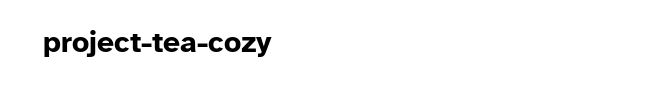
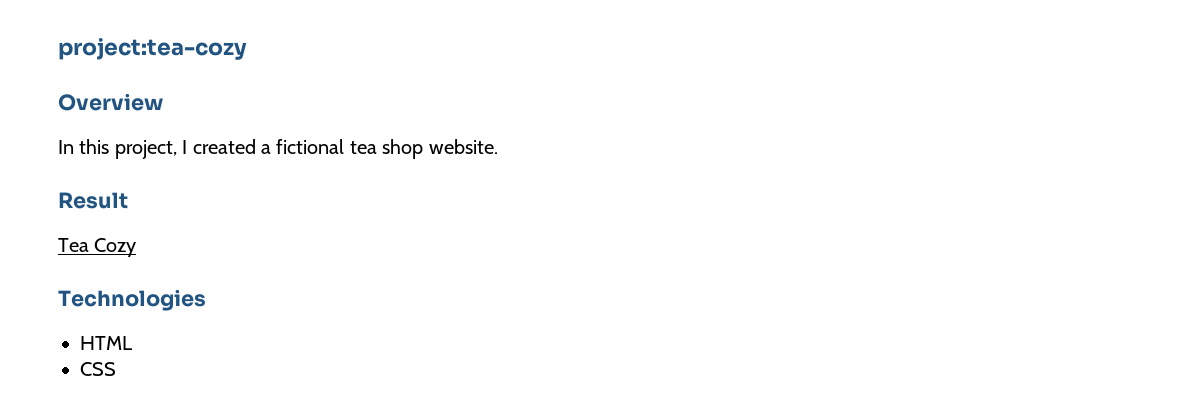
- project-tea-cozy
+ project:tea-cozy
+ Overview
+ In this project, I created a fictional tea shop website.
+ Result
+ Tea Cozy
+ Technologies
+ HTML
+ CSS

